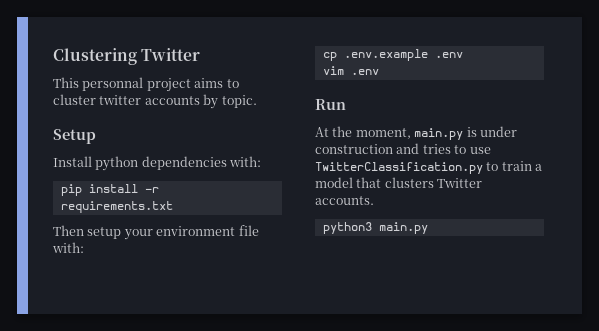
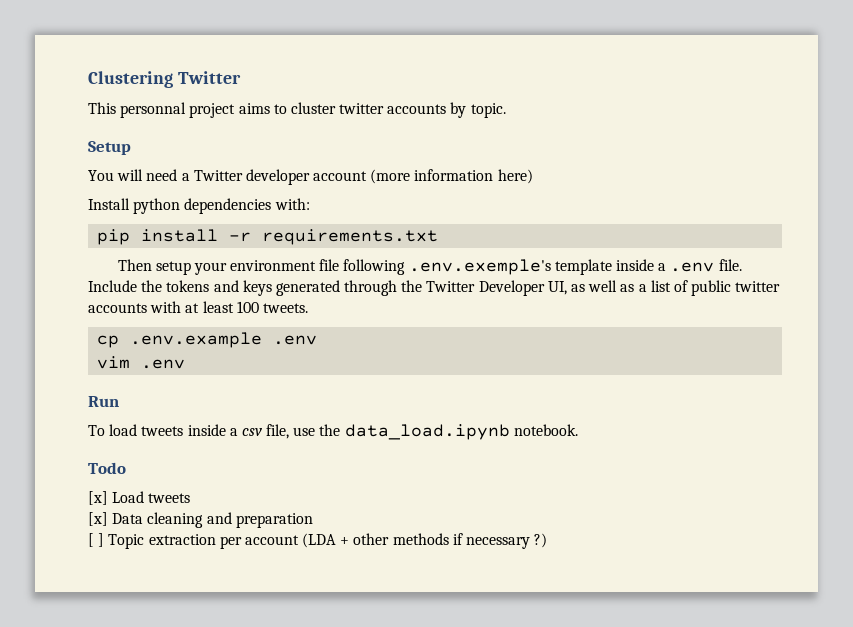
+ You will need a Twitter developer account (more information here)
- Then setup your environment file with:
+ Then setup your environment file following .env.exemple's template inside a .env file. Include the tokens and keys generated through the Twitter Developer UI, as well as a list of public twitter accounts with at least 100 tweets.
- At the moment, main.py is under construction and tries to use TwitterClassification.py to train a model that clusters Twitter accounts.
- python3 main.py
+ To load tweets inside a csv file, use the data_load.ipynb notebook.
+ Todo
+ [x] Load tweets
+ [x] Data cleaning and preparation
+ [ ] Topic extraction per account (LDA + other methods if necessary ?)

